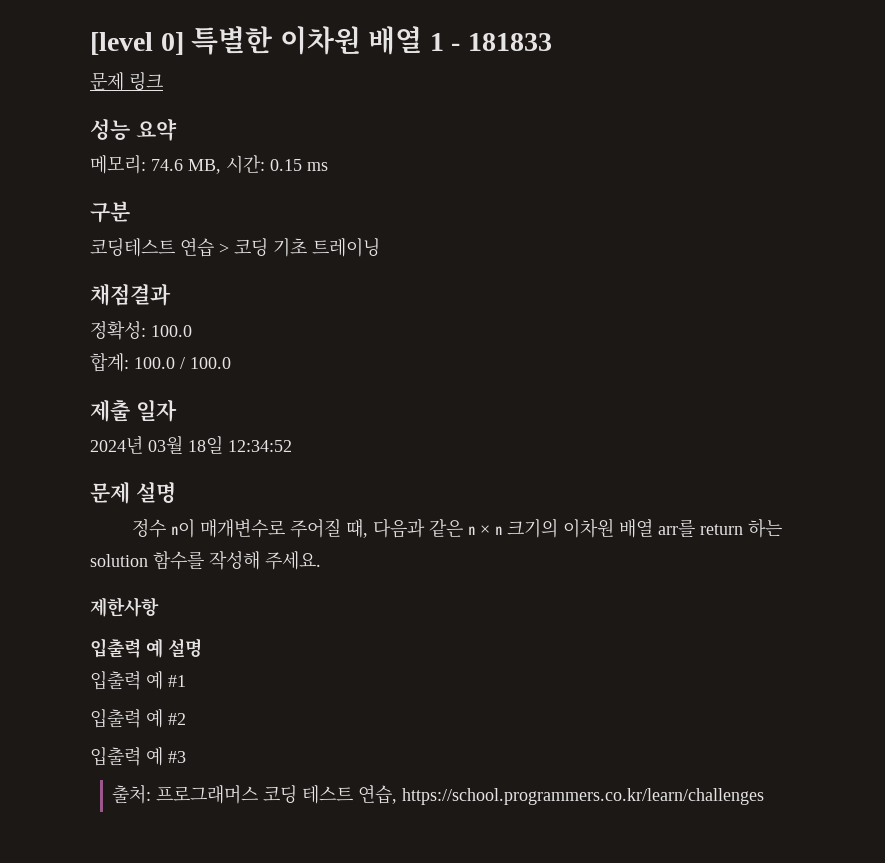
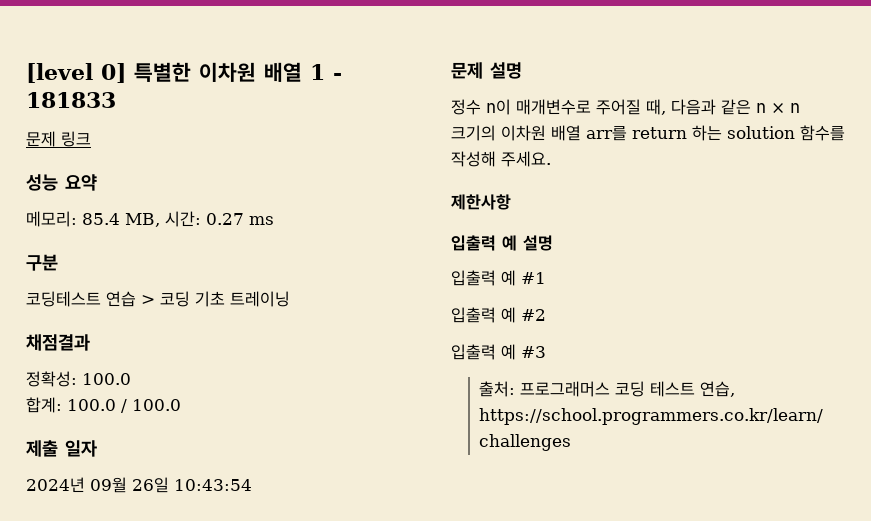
- 메모리: 74.6 MB, 시간: 0.15 ms
+ 메모리: 85.4 MB, 시간: 0.27 ms
- 2024년 03월 18일 12:34:52
+ 2024년 09월 26일 10:43:54

